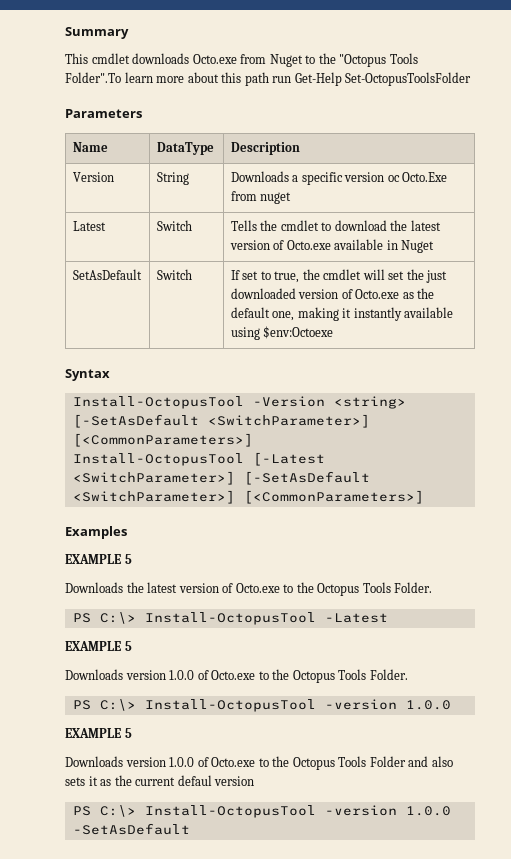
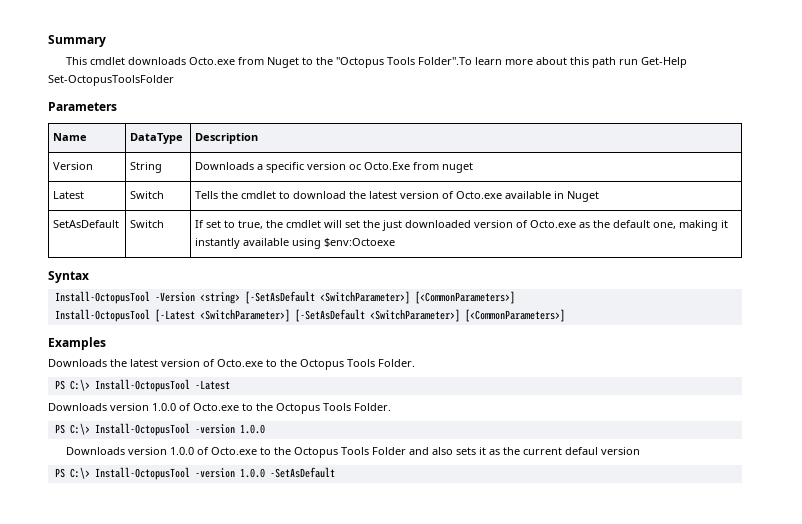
  Examples
- EXAMPLE 5
  PS C:\> Install-OctopusTool -Latest
- EXAMPLE 5
  Downloads version 1.0.0 of Octo.exe to the Octopus Tools Folder.
  PS C:\> Install-OctopusTool -version 1.0.0
- EXAMPLE 5

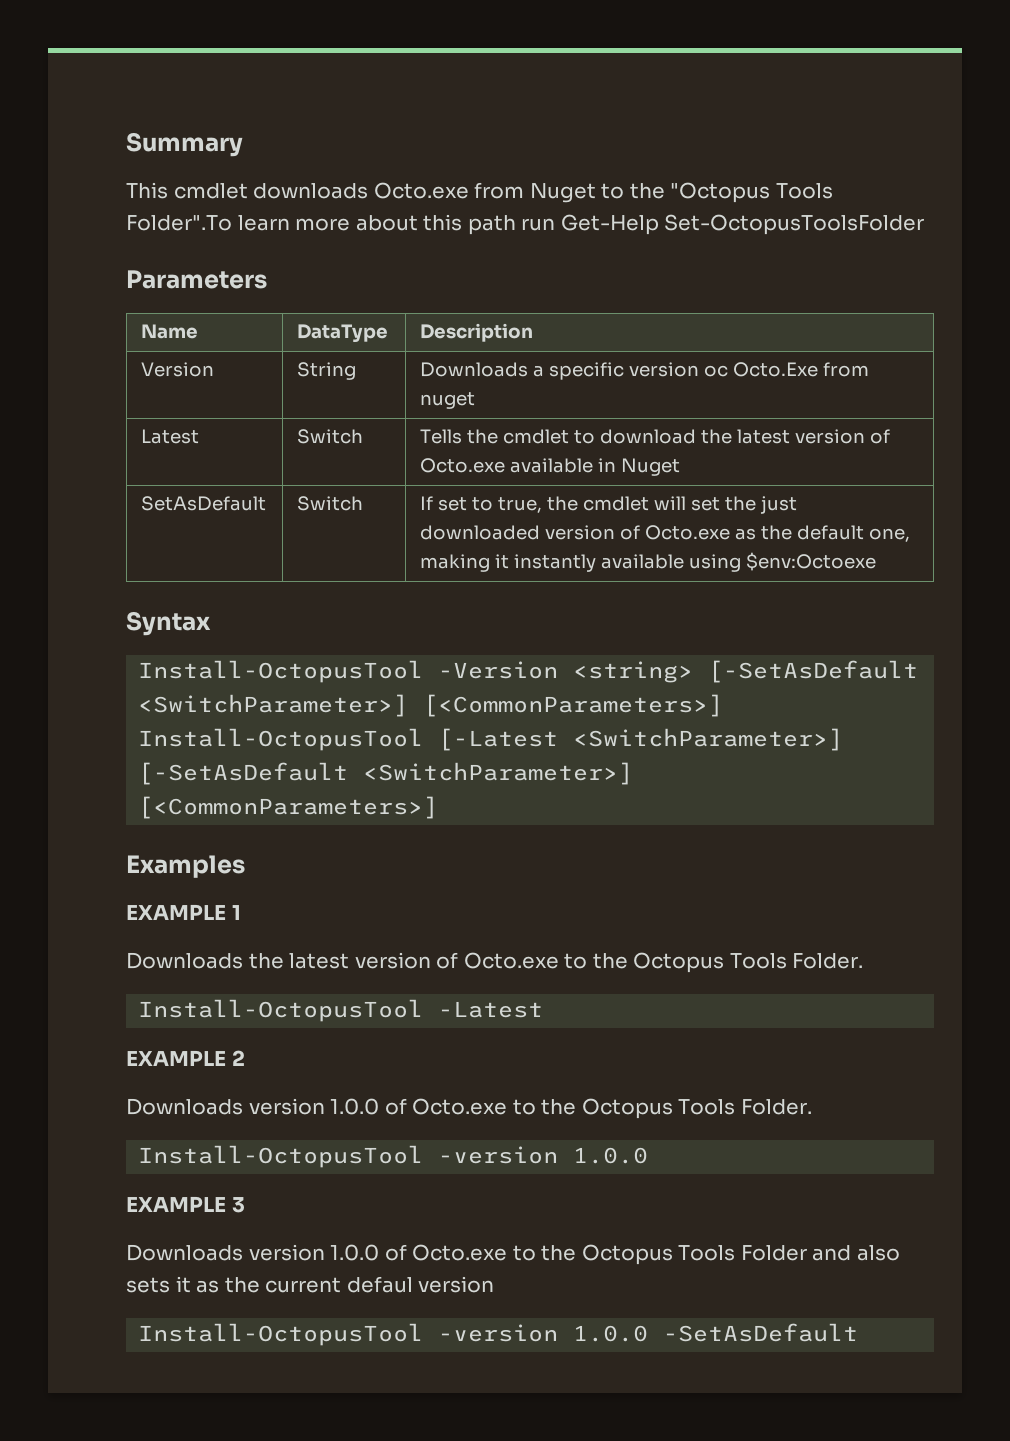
+ EXAMPLE 1
- PS C:\> Install-OctopusTool -Latest
+ Install-OctopusTool -Latest
+ EXAMPLE 2
  Downloads version 1.0.0 of Octo.exe to the Octopus Tools Folder.
- PS C:\> Install-OctopusTool -version 1.0.0
+ Install-OctopusTool -version 1.0.0
+ EXAMPLE 3
- PS C:\> Install-OctopusTool -version 1.0.0 -SetAsDefault
+ Install-OctopusTool -version 1.0.0 -SetAsDefault

